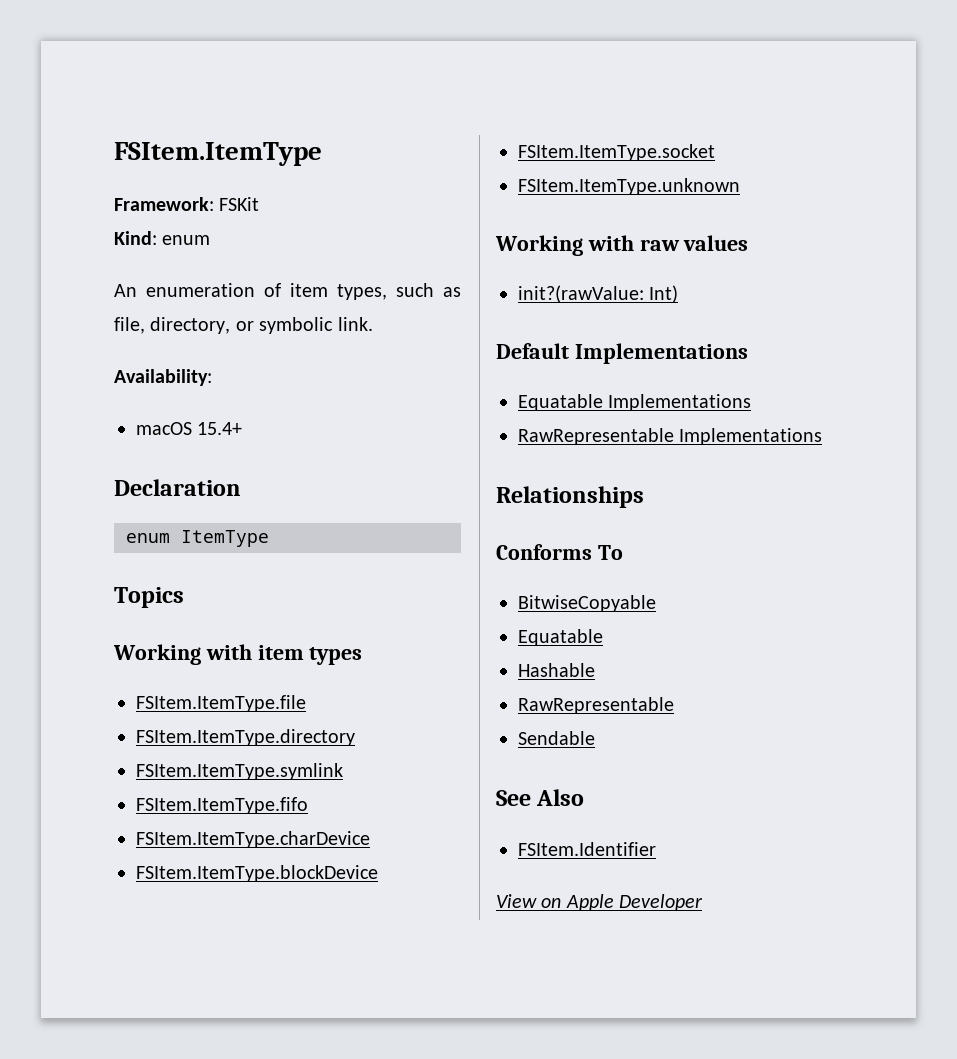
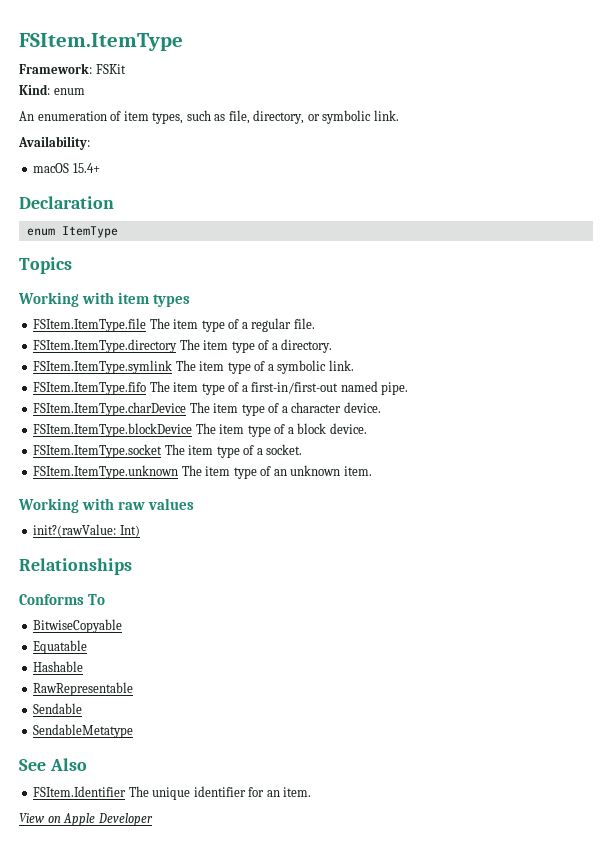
- FSItem.ItemType.file
- FSItem.ItemType.directory
- FSItem.ItemType.symlink
- FSItem.ItemType.fifo
- FSItem.ItemType.charDevice
- FSItem.ItemType.blockDevice
- FSItem.ItemType.socket
- FSItem.ItemType.unknown
+ FSItem.ItemType.file The item type of a regular file.
+ FSItem.ItemType.directory The item type of a directory.
+ FSItem.ItemType.symlink The item type of a symbolic link.
+ FSItem.ItemType.fifo The item type of a first-in/first-out named pipe.
+ FSItem.ItemType.charDevice The item type of a character device.
+ FSItem.ItemType.blockDevice The item type of a block device.
+ FSItem.ItemType.socket The item type of a socket.
+ FSItem.ItemType.unknown The item type of an unknown item.
- Default Implementations
- Equatable Implementations
- RawRepresentable Implementations
+ SendableMetatype
- FSItem.Identifier
+ FSItem.Identifier The unique identifier for an item.

